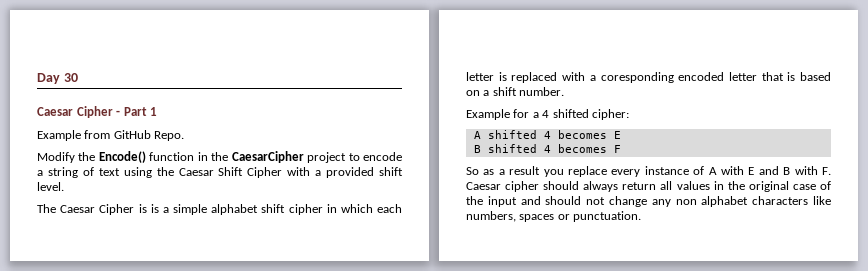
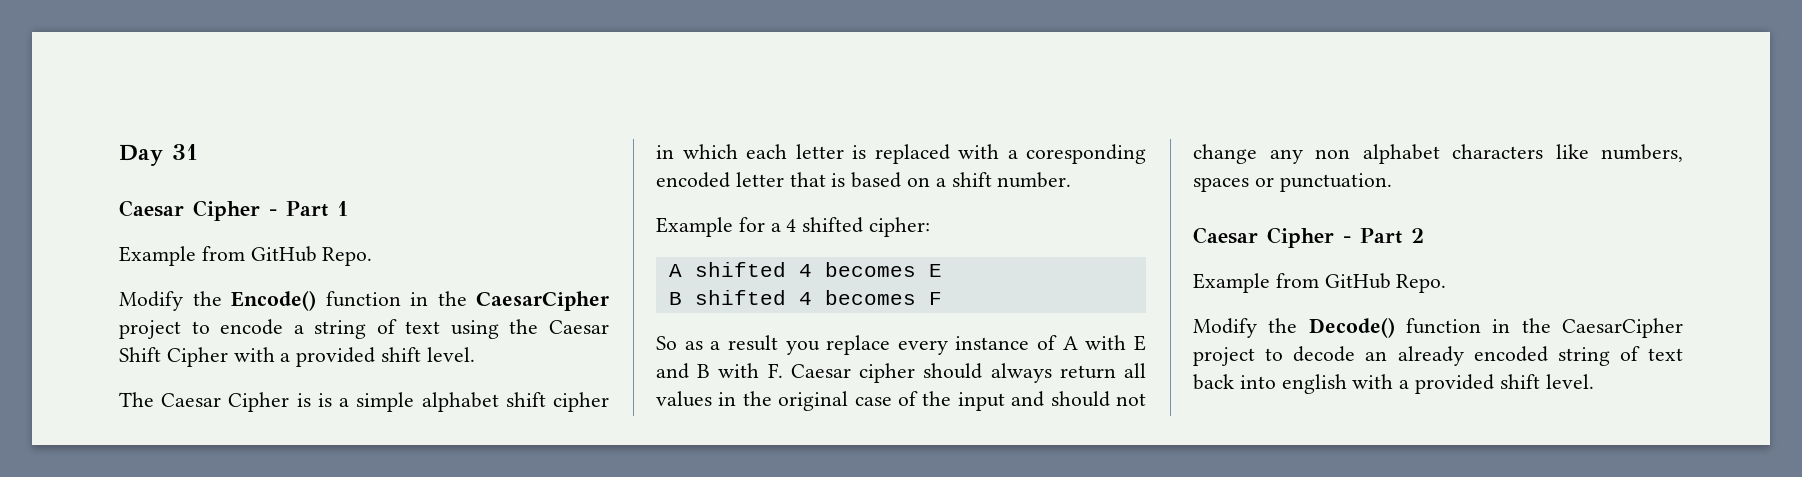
- Day 30
+ Day 31
+ Caesar Cipher - Part 2
+ Example from GitHub Repo.
+ Modify the Decode() function in the CaesarCipher project to decode an already encoded string of text back into english with a provided shift level.

